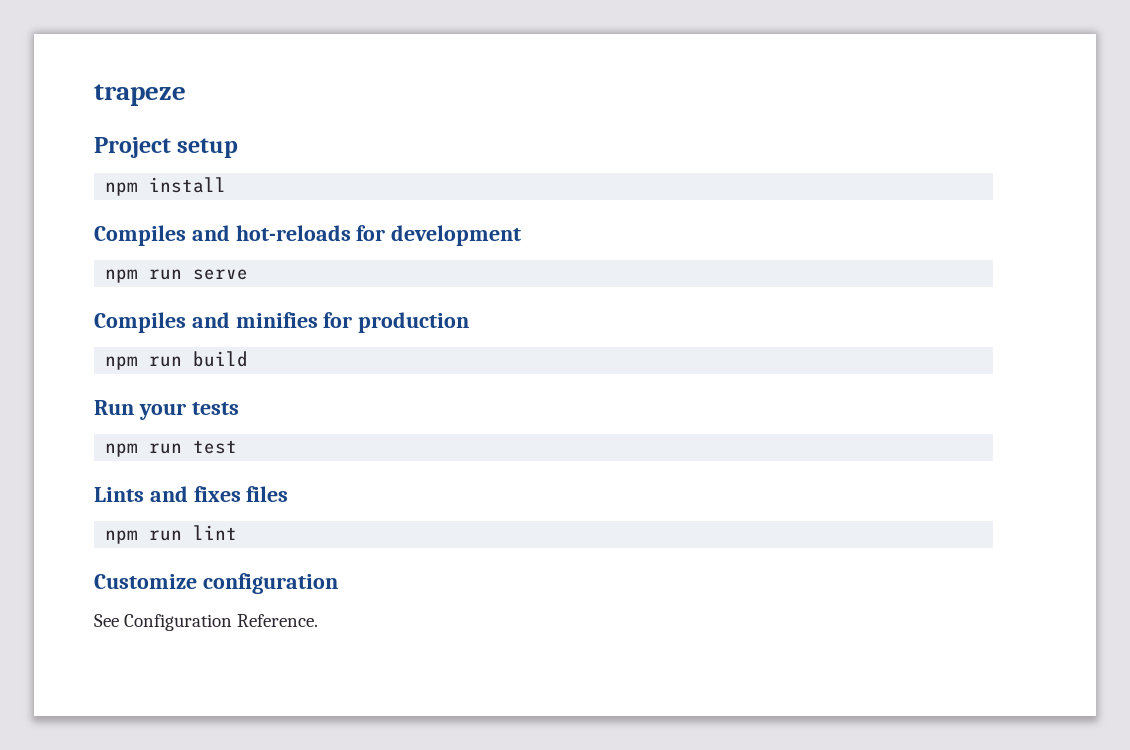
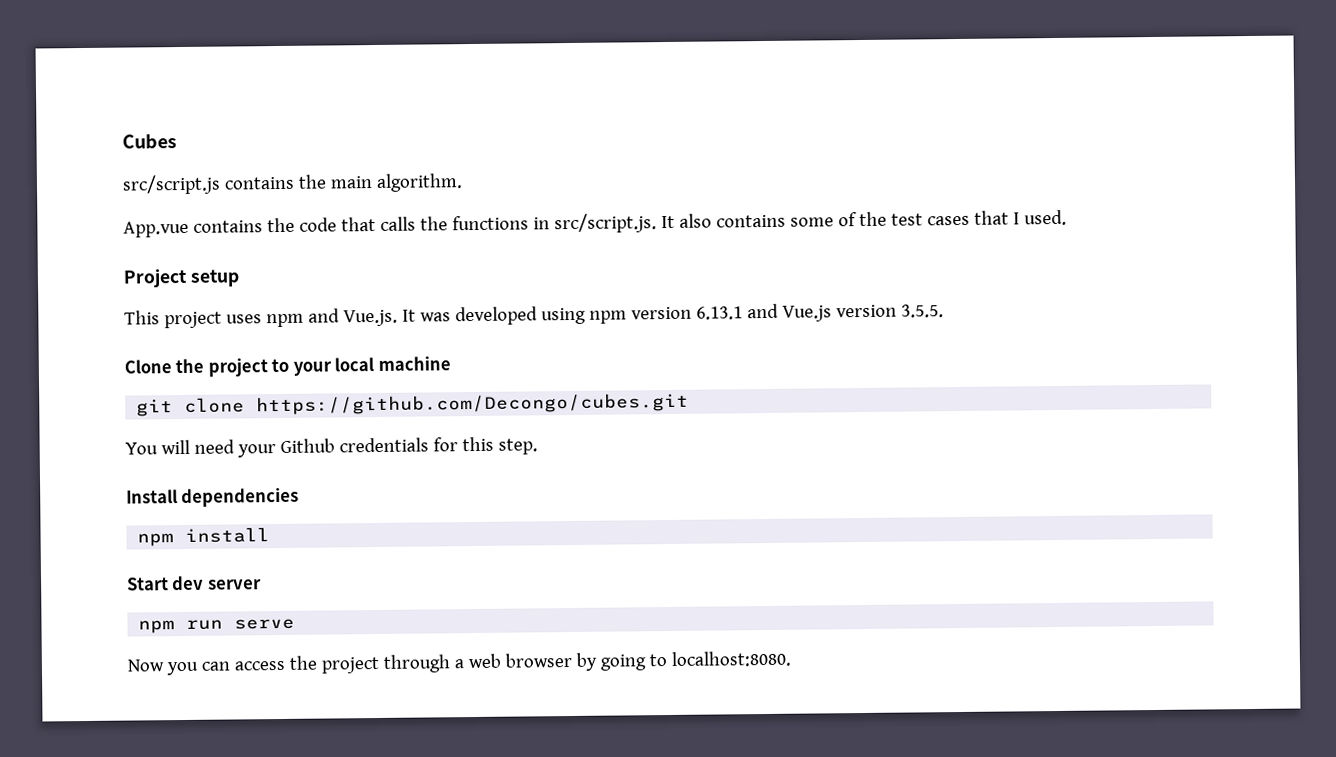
- trapeze
+ Cubes
+ src/script.js contains the main algorithm.
+ App.vue contains the code that calls the functions in src/script.js. It also contains some of the test cases that I used.
  Project setup
+ This project uses npm and Vue.js. It was developed using npm version 6.13.1 and Vue.js version 3.5.5.
+ Clone the project to your local machine
+ git clone https://github.com/Decongo/cubes.git
+ You will need your Github credentials for this step.
+ Install dependencies
  npm install
- Compiles and hot-reloads for development
+ Start dev server
  npm run serve
- Compiles and minifies for production
- npm run build
- Run your tests
- npm run test
- Lints and fixes files
- npm run lint
- Customize configuration
- See Configuration Reference.
+ Now you can access the project through a web browser by going to localhost:8080.

